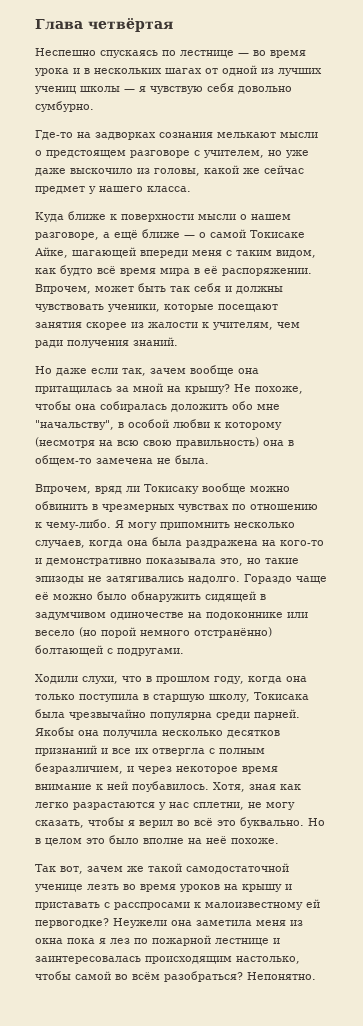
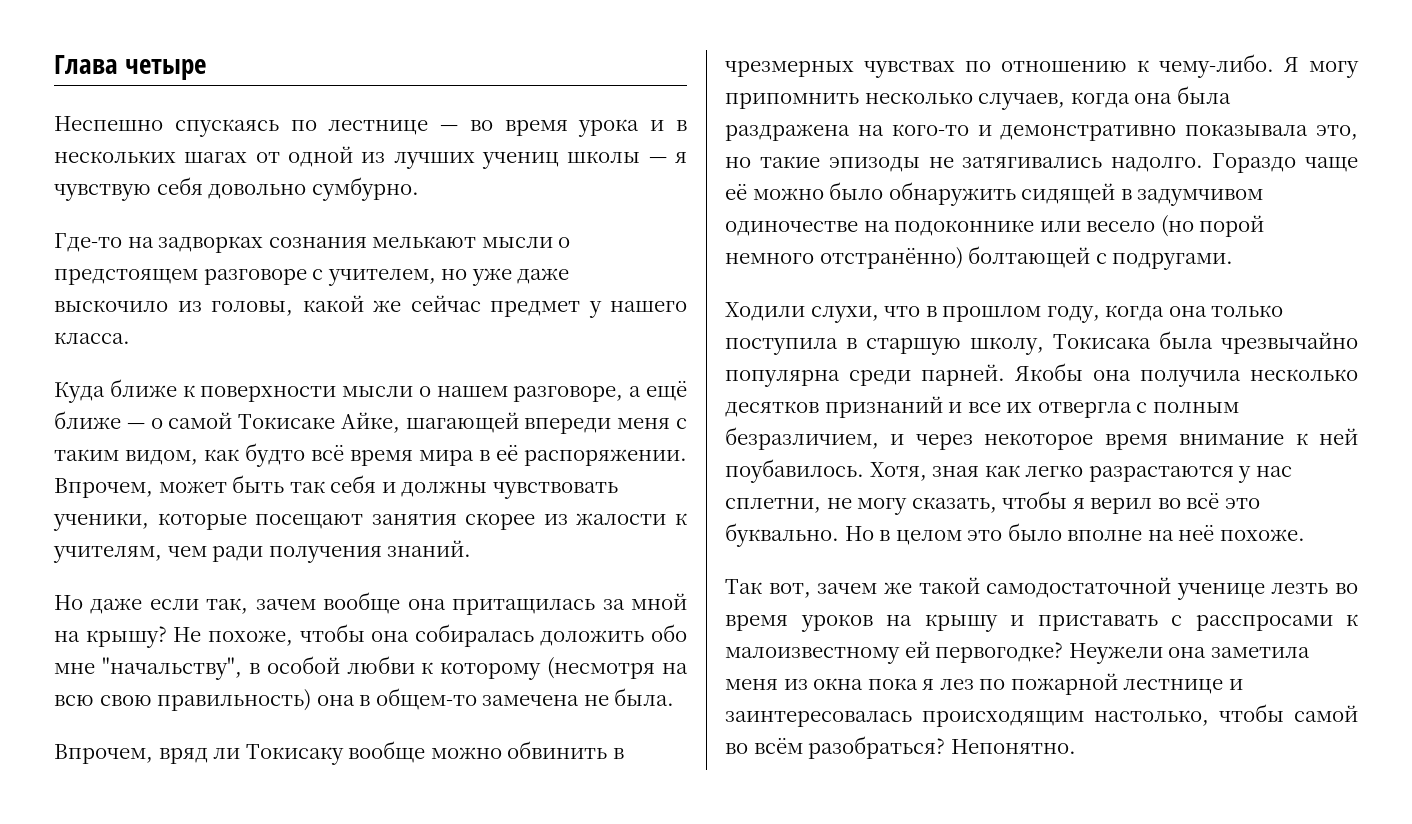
- Глава четвёртая
+ Глава четыре

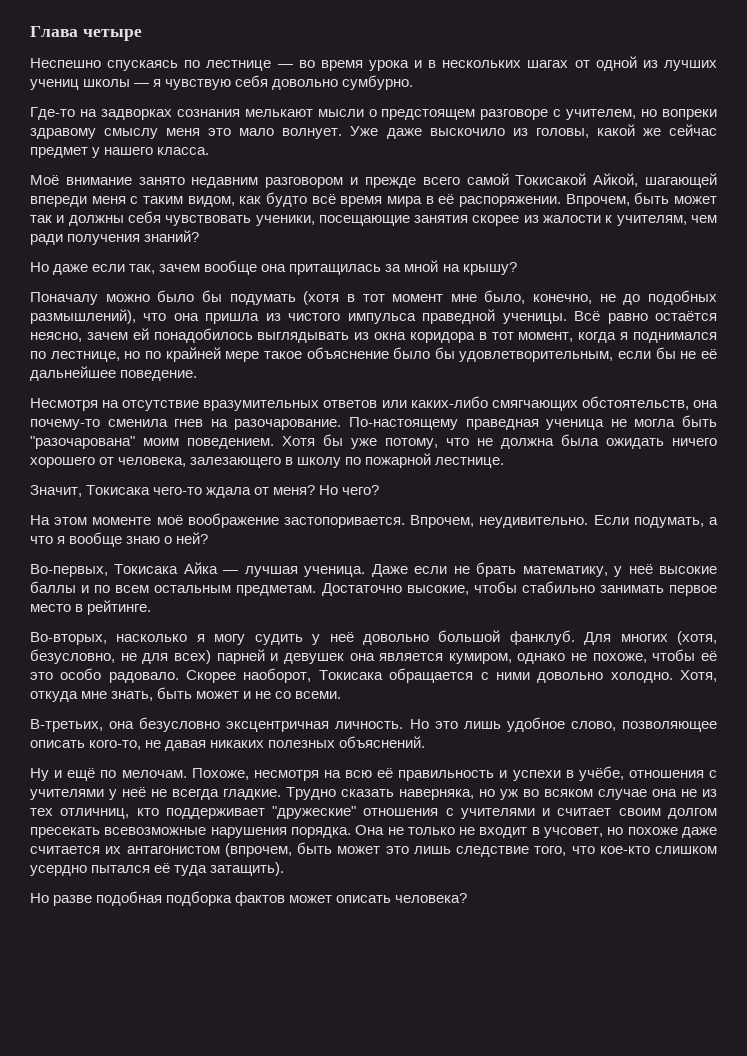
- Где-то на задворках сознания мелькают мысли о предстоящем разговоре с учителем, но уже даже выскочило из головы, какой же сейчас предмет у нашего класса.
+ Где-то на задворках сознания мелькают мысли о предстоящем разговоре с учителем, но вопреки здравому смыслу меня это мало волнует. Уже даже выскочило из головы, какой же сейчас предмет у нашего класса.
- Куда ближе к поверхности мысли о нашем разговоре, а ещё ближе — о самой Токисаке Айке, шагающей впереди меня с таким видом, как будто всё время мира в её распоряжении.
+ Моё внимание занято недавним разговором и прежде всего самой Токисакой Айкой, шагающей впереди меня с таким видом, как будто всё время мира в её распоряжении.
- Впрочем, может быть так себя и должны чувствовать ученики, которые посещают занятия скорее из жалости к учителям, чем ради получения знаний.
+ Впрочем, быть может так и должны себя чувствовать ученики, посещающие занятия скорее из жалости к учителям, чем ради получения знаний?
- Но даже если так, зачем вообще она притащилась за мной на крышу? Не похоже, чтобы она собиралась доложить обо мне "начальству", в особой любви к которому (несмотря на всю свою правильность) она в общем-то замечена не была.
- Впрочем, вряд ли Токисаку вообще можно обвинить в чрезмерных чувствах по отношению к чему-либо. Я могу припомнить несколько случаев, когда она была раздражена на кого-то и демонстративно показывала это, но такие эпизоды не затягивались надолго. Гораздо чаще её можно было обнаружить сидящей в задумчивом одиночестве на подоконнике или весело (но порой немного отстранённо) болтающей с подругами.
- Ходили слухи, что в прошлом году, когда она только поступила в старшую школу, Токисака была чрезвычайно популярна среди парней. Якобы она получила несколько десятков признаний и все их отвергла с полным безразличием, и через некоторое время внимание к ней поубавилось. Хотя, зная как легко разрастаются у нас сплетни, не могу сказать, чтобы я верил во всё это буквально. Но в целом это было вполне на неё похоже.
- Так вот, зачем же такой самодостаточной ученице лезть во время уроков на крышу и приставать с расспросами к малоизвестному ей первогодке? Неужели она заметила меня из окна пока я лез по пожарной лестнице и заинтересовалась происходящим настолько, чтобы самой во всём разобраться? Непонятно.
+ Но даже если так, зачем вообще она притащилась за мной на крышу?
+ Поначалу можно было бы подумать (хотя в тот момент мне было, конечно, не до подобных размышлений), что она пришла из чистого импульса праведной ученицы. Всё равно остаётся неясно, зачем ей понадобилось выглядывать из окна коридора в тот момент, когда я поднимался по лестнице, но по крайней мере такое объяснение было бы удовлетворительным, если бы не её дальнейшее поведение.
+ Несмотря на отсутствие вразумительных ответов или каких-либо смягчающих обстоятельств, она почему-то сменила гнев на разочарование. По-настоящему праведная ученица не могла быть "разочарована" моим поведением. Хотя бы уже потому, что не должна была ожидать ничего хорошего от человека, залезающего в школу по пожарной лестнице.
+ Значит, Токисака чего-то ждала от меня? Но чего?
+ На этом моменте моё воображение застопоривается. Впрочем, неудивительно. Если подумать, а что я вообще знаю о ней?
+ Во-первых, Токисака Айка — лучшая ученица. Даже если не брать математику, у неё высокие баллы и по всем остальным предметам. Достаточно высокие, чтобы стабильно занимать первое место в рейтинге.
+ Во-вторых, насколько я могу судить у неё довольно большой фанклуб. Для многих (хотя, безусловно, не для всех) парней и девушек она является кумиром, однако не похоже, чтобы её это особо радовало. Скорее наоборот, Токисака обращается с ними довольно холодно. Хотя, откуда мне знать, быть может и не со всеми.
+ В-третьих, она безусловно эксцентричная личность. Но это лишь удобное слово, позволяющее описать кого-то, не давая никаких полезных объяснений.
+ Ну и ещё по мелочам. Похоже, несмотря на всю её правильность и успехи в учёбе, отношения с учителями у неё не всегда гладкие. Трудно сказать наверняка, но уж во всяком случае она не из тех отличниц, кто поддерживает "дружеские" отношения с учителями и считает своим долгом пресекать всевозможные нарушения порядка. Она не только не входит в учсовет, но похоже даже считается их антагонистом (впрочем, быть может это лишь следствие того, что кое-кто слишком усердно пытался её туда затащить).
+ Но разве подобная подборка фактов может описать человека?

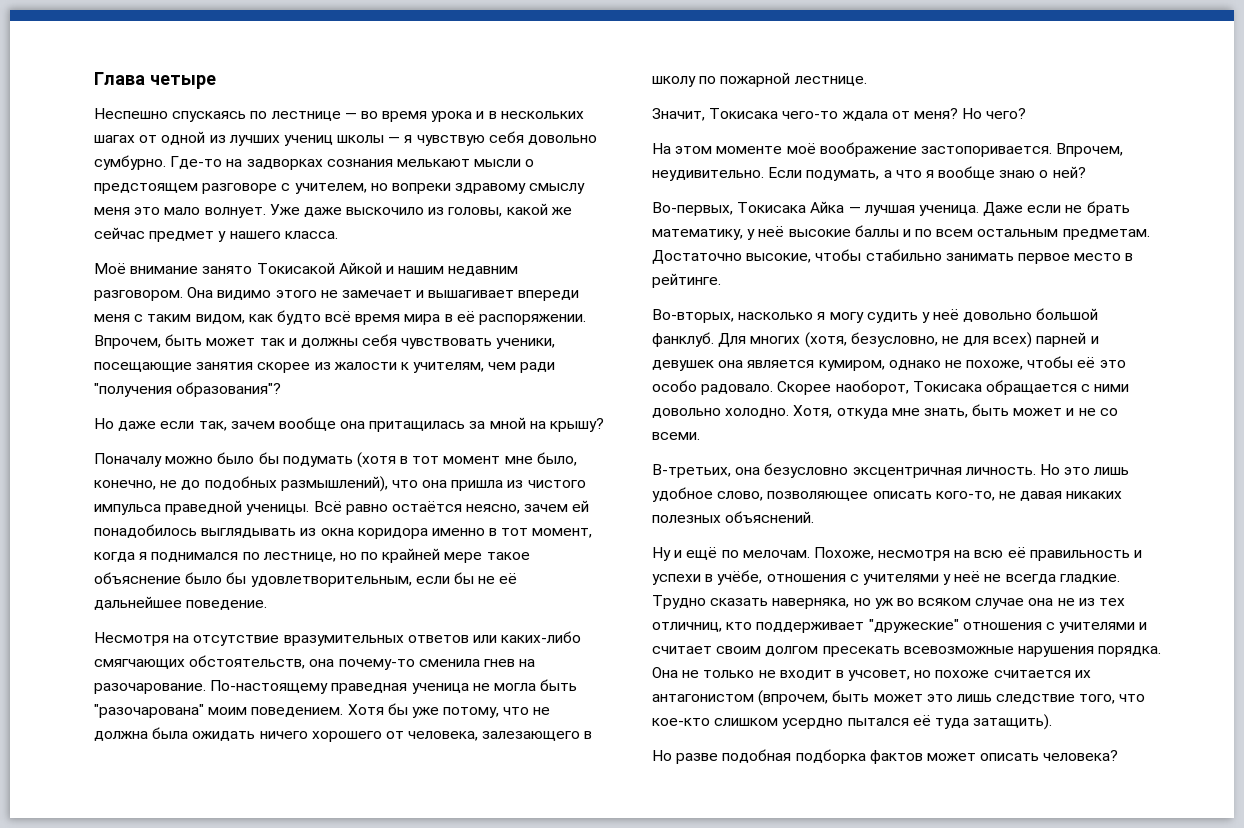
- Неспешно спускаясь по лестнице — во время урока и в нескольких шагах от одной из лучших учениц школы — я чувствую себя довольно сумбурно.
- Где-то на задворках сознания мелькают мысли о предстоящем разговоре с учителем, но вопреки здравому смыслу меня это мало волнует.
+ Неспешно спускаясь по лестнице — во время урока и в нескольких шагах от одной из лучших учениц школы — я чувствую себя довольно сумбурно. Где-то на задворках сознания мелькают мысли о предстоящем разговоре с учителем, но вопреки здравому смыслу меня это мало волнует.
- Моё внимание занято недавним разговором и прежде всего самой Токисакой Айкой, шагающей впереди меня с таким видом, как будто всё время мира в её распоряжении.
+ Моё внимание занято Токисакой Айкой и нашим недавним разговором. Она видимо этого не замечает и вышагивает впереди меня с таким видом, как будто всё время мира в её распоряжении.
- Впрочем, быть может так и должны себя чувствовать ученики, посещающие занятия скорее из жалости к учителям, чем ради получения знаний?
+ Впрочем, быть может так и должны себя чувствовать ученики, посещающие занятия скорее из жалости к учителям, чем ради "получения образования"?
- Всё равно остаётся неясно, зачем ей понадобилось выглядывать из окна коридора в тот момент, когда я поднимался по лестнице, но по крайней мере такое объяснение было бы удовлетворительным, если бы не её дальнейшее поведение.
+ Всё равно остаётся неясно, зачем ей понадобилось выглядывать из окна коридора именно в тот момент, когда я поднимался по лестнице, но по крайней мере такое объяснение было бы удовлетворительным, если бы не её дальнейшее поведение.
- Она не только не входит в учсовет, но похоже даже считается их антагонистом (впрочем, быть может это лишь следствие того, что кое-кто слишком усердно пытался её туда затащить).
+ Она не только не входит в учсовет, но похоже считается их антагонистом (впрочем, быть может это лишь следствие того, что кое-кто слишком усердно пытался её туда затащить).

